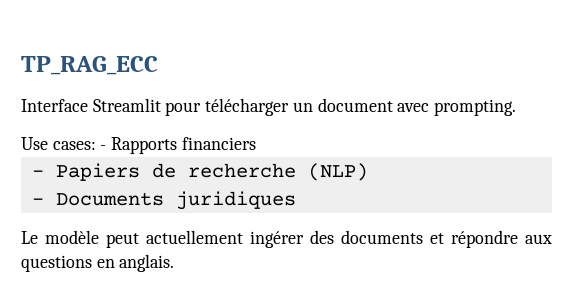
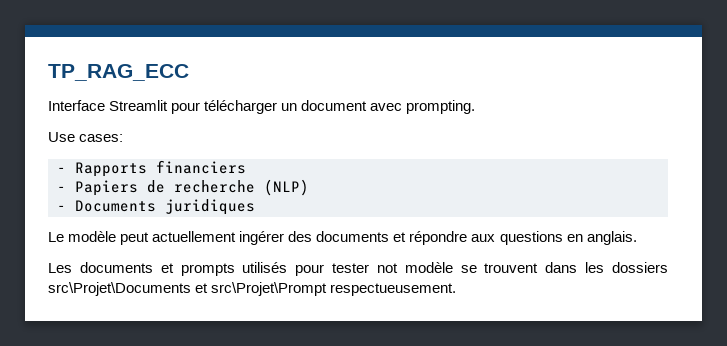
- Use cases: - Rapports financiers
+ Use cases:
+ - Rapports financiers
+ Les documents et prompts utilisés pour tester not modèle se trouvent dans les dossiers src\Projet\Documents et src\Projet\Prompt respectueusement.

